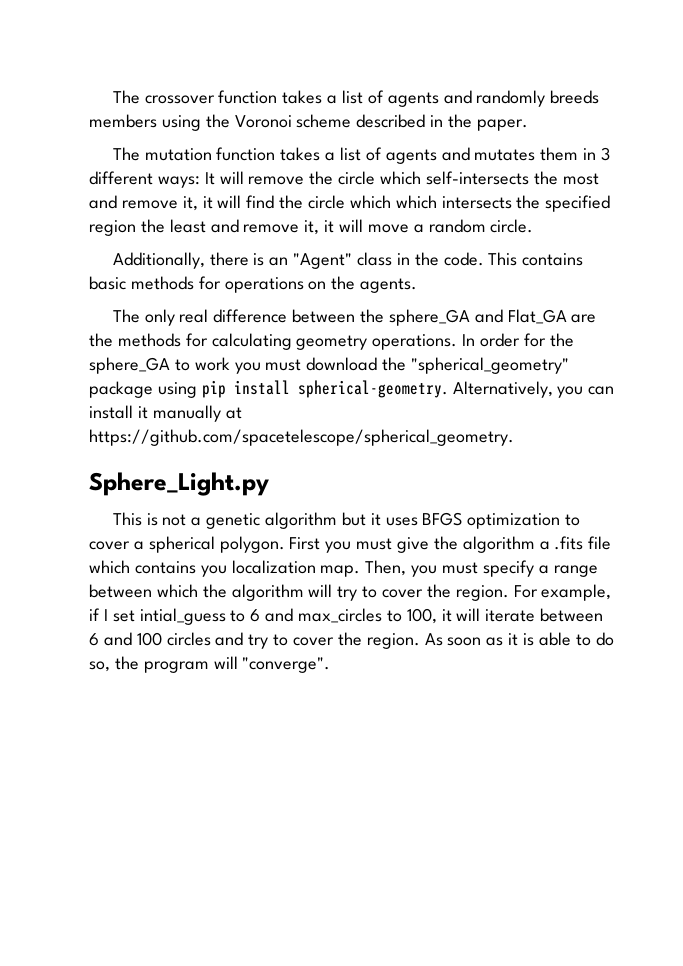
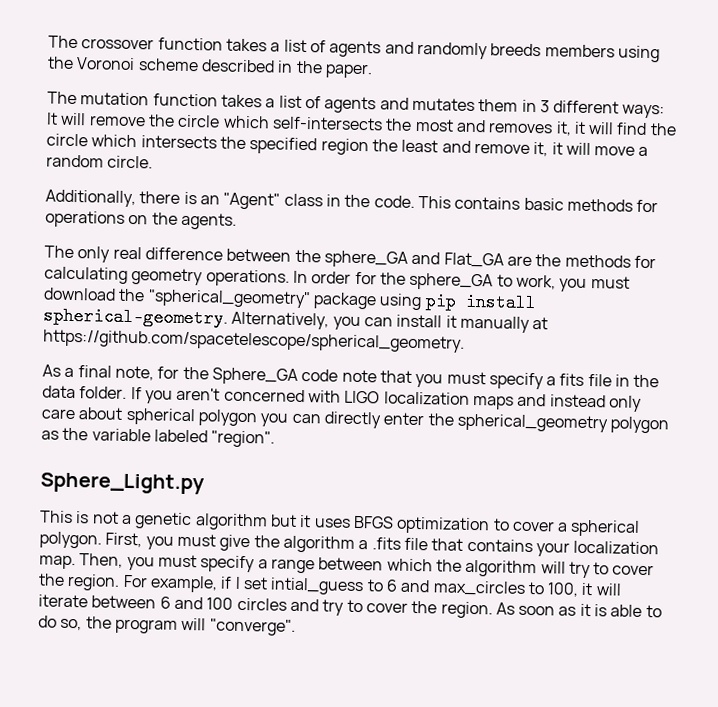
- The mutation function takes a list of agents and mutates them in 3 different ways: It will remove the circle which self-intersects the most and remove it, it will find the circle which which intersects the specified region the least and remove it, it will move a random circle.
+ The mutation function takes a list of agents and mutates them in 3 different ways: It will remove the circle which self-intersects the most and removes it, it will find the circle which intersects the specified region the least and remove it, it will move a random circle.
- In order for the sphere_GA to work you must download the "spherical_geometry" package using pip install spherical-geometry.
+ In order for the sphere_GA to work, you must download the "spherical_geometry" package using pip install spherical-geometry.
+ As a final note, for the Sphere_GA code note that you must specify a fits file in the data folder. If you aren't concerned with LIGO localization maps and instead only care about spherical polygon you can directly enter the spherical_geometry polygon as the variable labeled "region".
- First you must give the algorithm a .fits file which contains you localization map.
+ First, you must give the algorithm a .fits file that contains your localization map.

